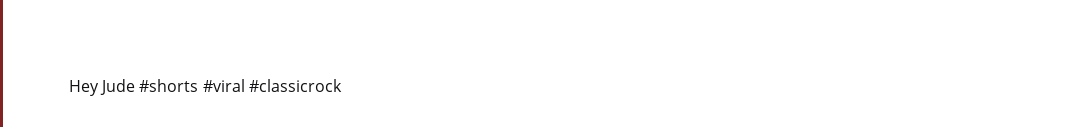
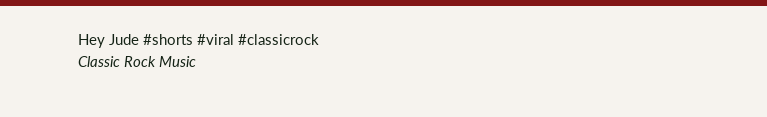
+ Classic Rock Music

